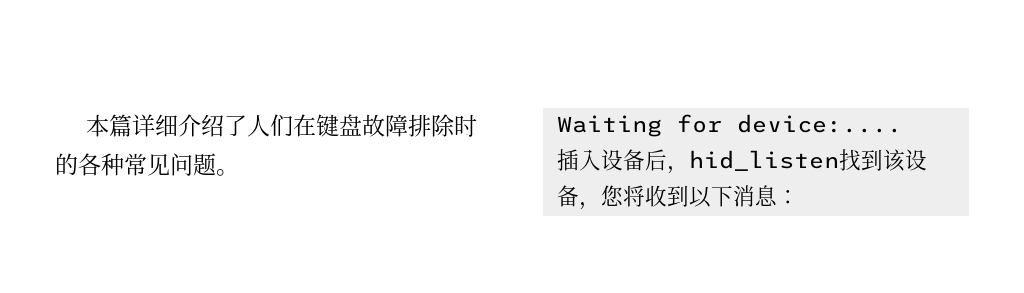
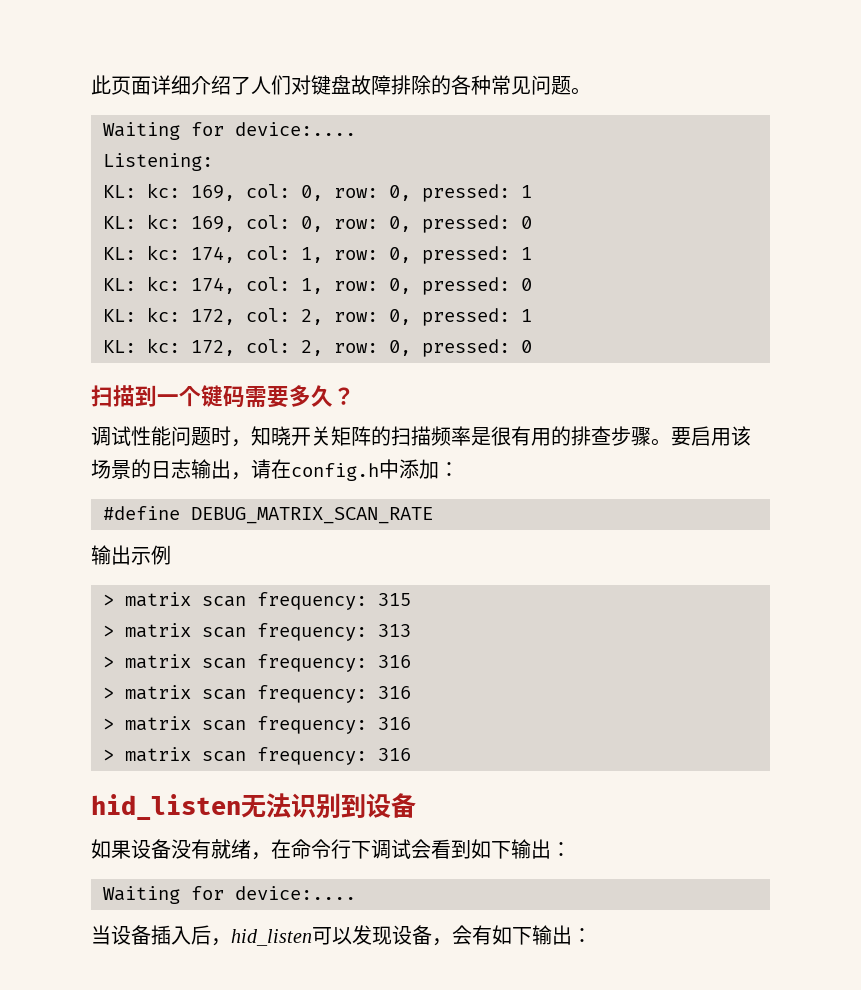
- 本篇详细介绍了人们在键盘故障排除时的各种常见问题。
+ 此页面详细介绍了人们对键盘故障排除的各种常见问题。
- 插入设备后，hid_listen找到该设备，您将收到以下消息：
+ Listening:
+ KL: kc: 169, col: 0, row: 0, pressed: 1
+ KL: kc: 169, col: 0, row: 0, pressed: 0
+ KL: kc: 174, col: 1, row: 0, pressed: 1
+ KL: kc: 174, col: 1, row: 0, pressed: 0
+ KL: kc: 172, col: 2, row: 0, pressed: 1
+ KL: kc: 172, col: 2, row: 0, pressed: 0
+ 扫描到一个键码需要多久？
+ 调试性能问题时，知晓开关矩阵的扫描频率是很有用的排查步骤。要启用该场景的日志输出，请在config.h中添加：
+ #define DEBUG_MATRIX_SCAN_RATE
+ 输出示例
+ > matrix scan frequency: 315
+ > matrix scan frequency: 313
+ > matrix scan frequency: 316
+ > matrix scan frequency: 316
+ > matrix scan frequency: 316
+ > matrix scan frequency: 316
+ hid_listen无法识别到设备
+ 如果设备没有就绪，在命令行下调试会看到如下输出：
+ Waiting for device:....
+ 当设备插入后，hid_listen可以发现设备，会有如下输出：

